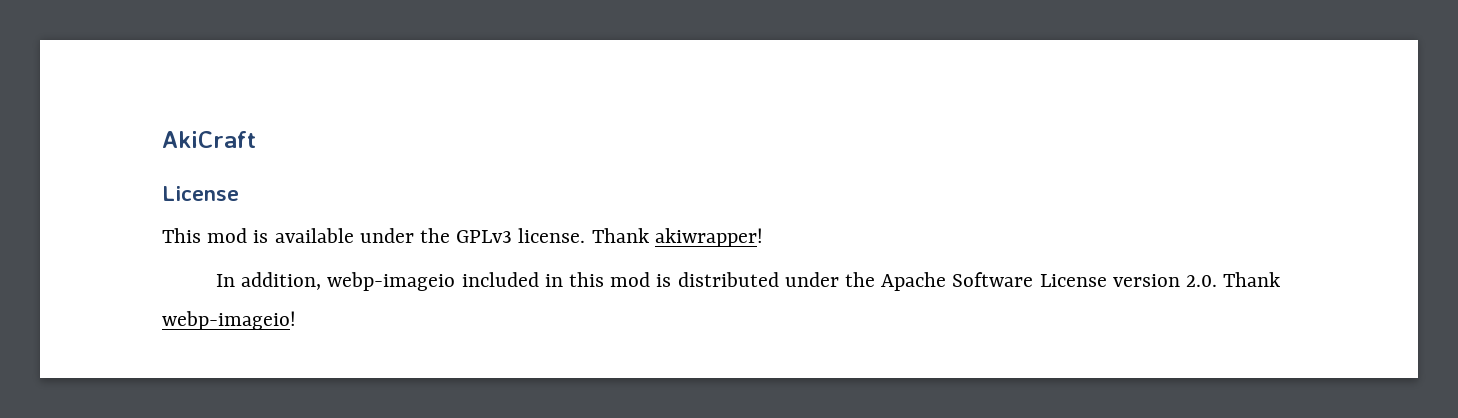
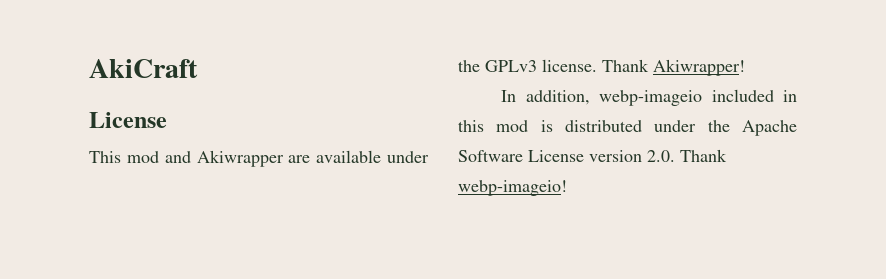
- This mod is available under the GPLv3 license.
+ This mod and Akiwrapper are available under the GPLv3 license.
- Thank akiwrapper!
+ Thank Akiwrapper!

